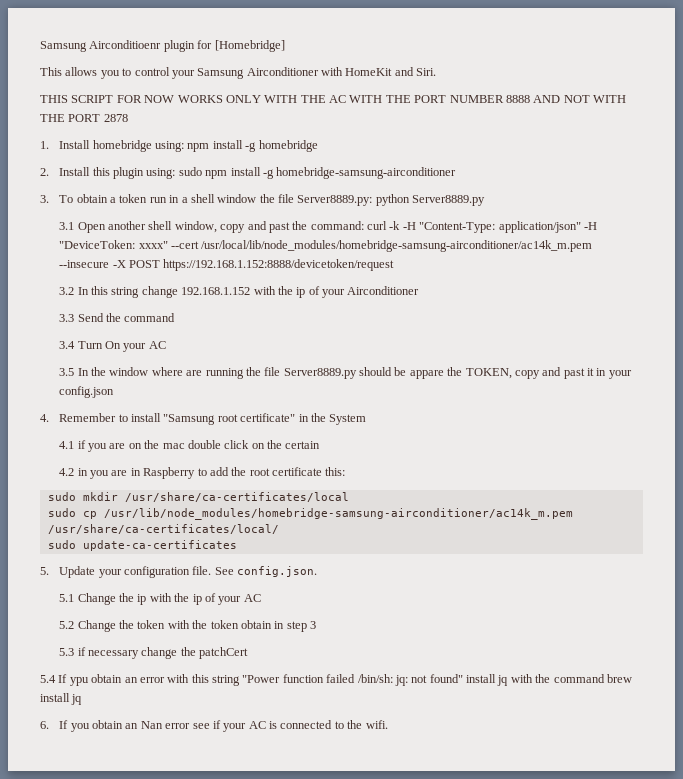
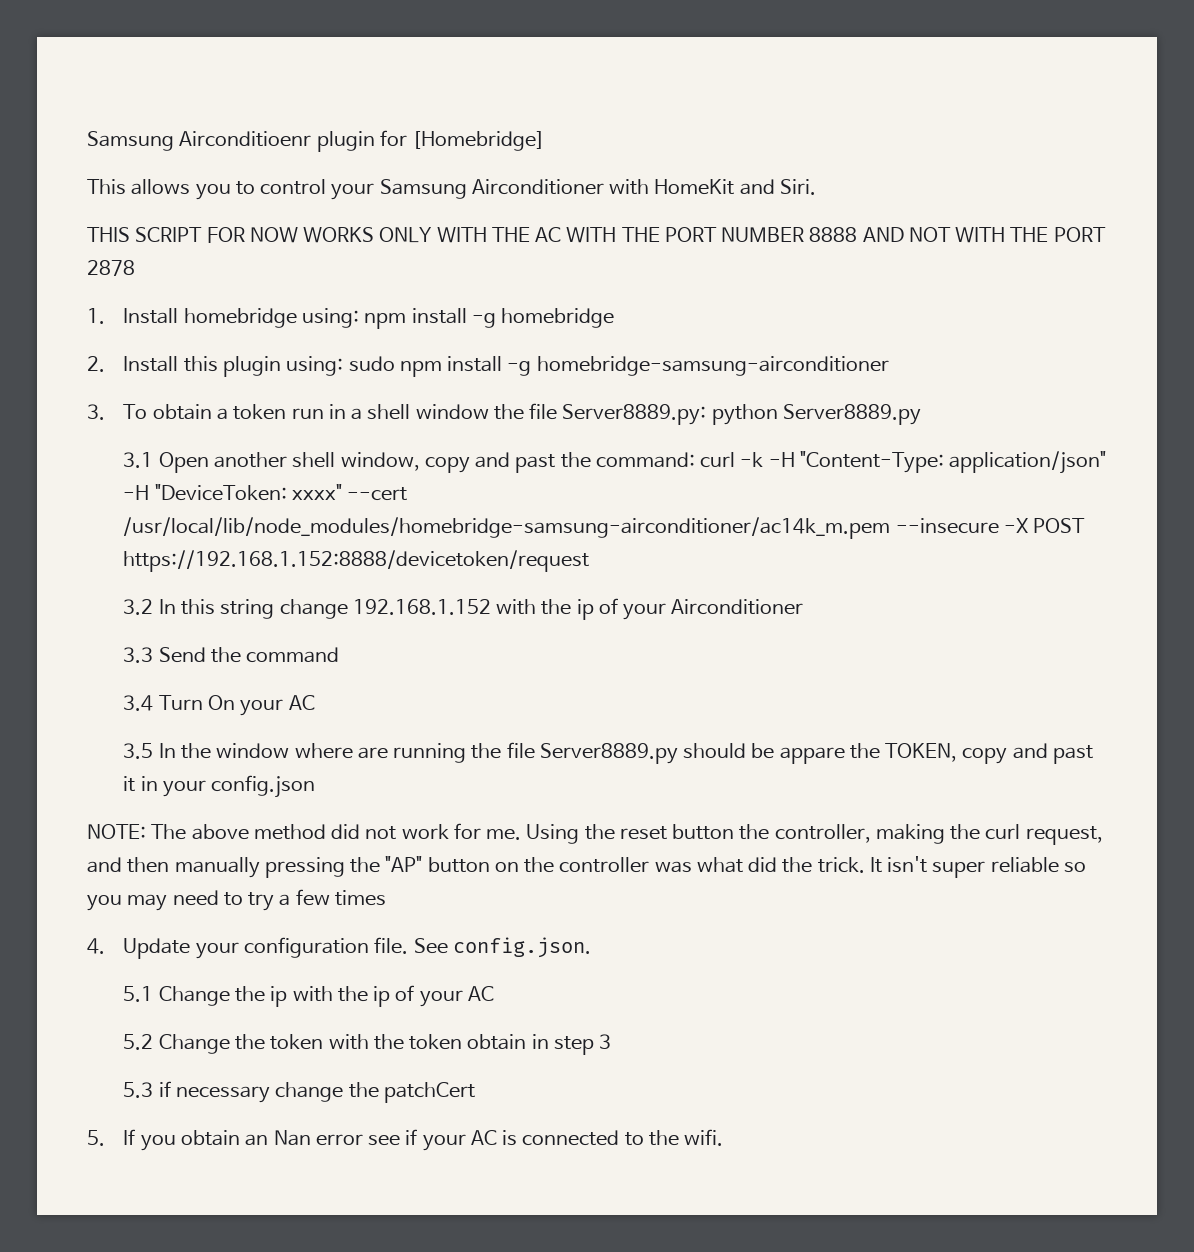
- 4. Remember to install "Samsung root certificate" in the System
- 4.1 if you are on the mac double click on the certain
- 4.2 in you are in Raspberry to add the root certificate this:
- sudo mkdir /usr/share/ca-certificates/local
- sudo cp /usr/lib/node_modules/homebridge-samsung-airconditioner/ac14k_m.pem /usr/share/ca-certificates/local/
- sudo update-ca-certificates
- 5. Update your configuration file.
+ NOTE: The above method did not work for me. Using the reset button the controller, making the curl request, and then manually pressing the "AP" button on the controller was what did the trick. It isn't super reliable so you may need to try a few times
+ 4. Update your configuration file.
- 5.4 If ypu obtain an error with this string "Power function failed /bin/sh: jq: not found" install jq with the command brew install jq
- 6. If you obtain an Nan error see if your AC is connected to the wifi.
+ 5. If you obtain an Nan error see if your AC is connected to the wifi.

